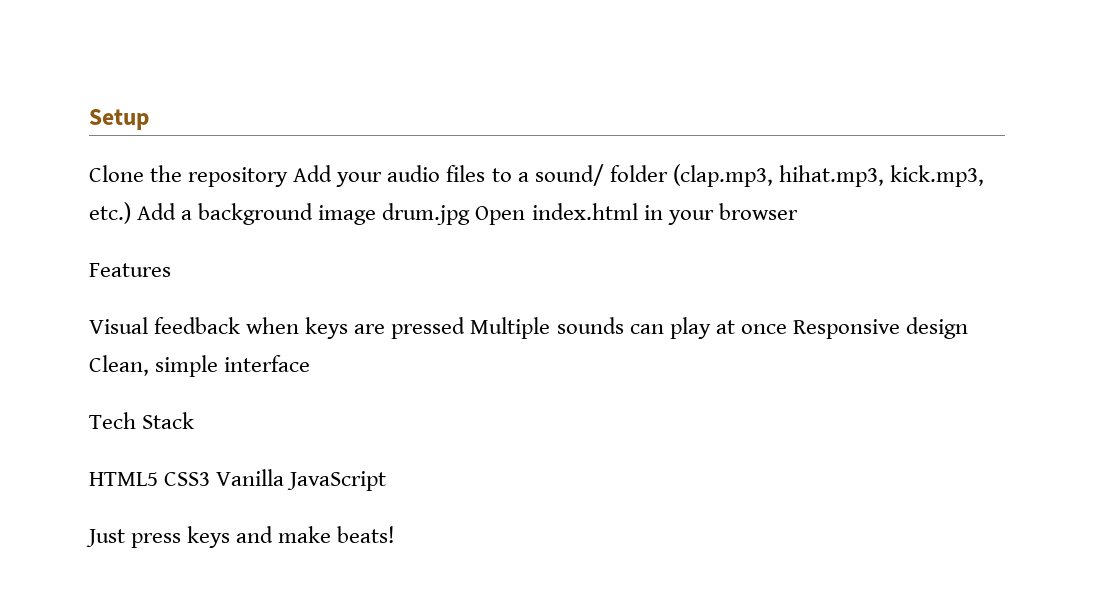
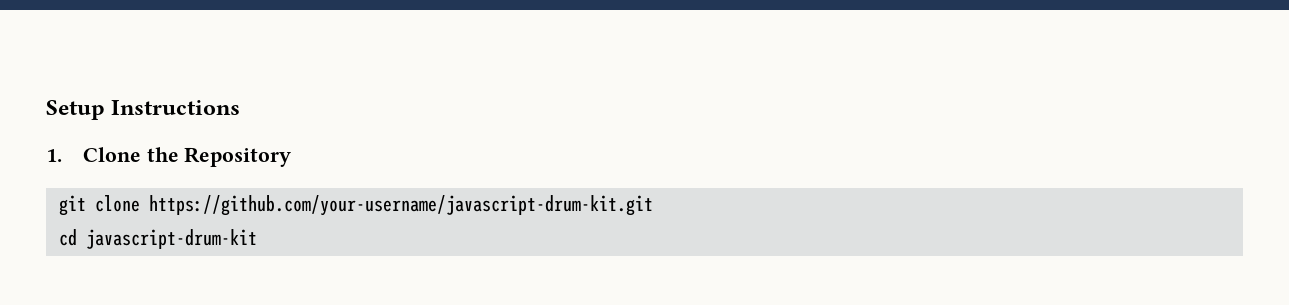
- Setup
- Clone the repository Add your audio files to a sound/ folder (clap.mp3, hihat.mp3, kick.mp3, etc.) Add a background image drum.jpg Open index.html in your browser
- Features
- Visual feedback when keys are pressed Multiple sounds can play at once Responsive design Clean, simple interface
- Tech Stack
- HTML5 CSS3 Vanilla JavaScript
- Just press keys and make beats!
+ Setup Instructions
+ 1. Clone the Repository
+ git clone https://github.com/your-username/javascript-drum-kit.git
+ cd javascript-drum-kit

